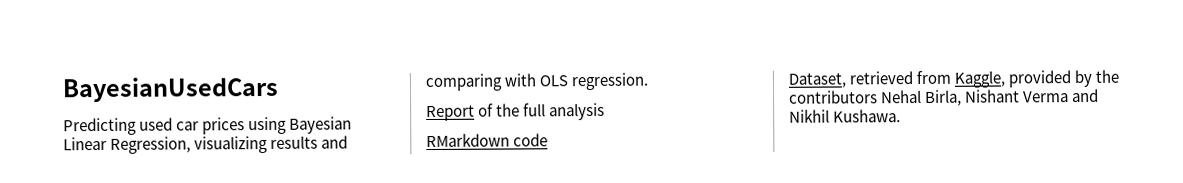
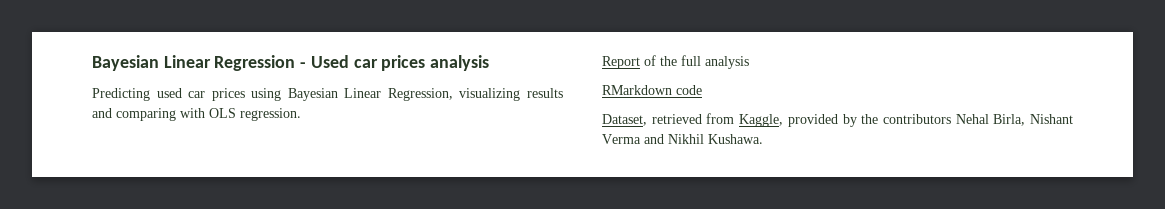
- BayesianUsedCars
+ Bayesian Linear Regression - Used car prices analysis

